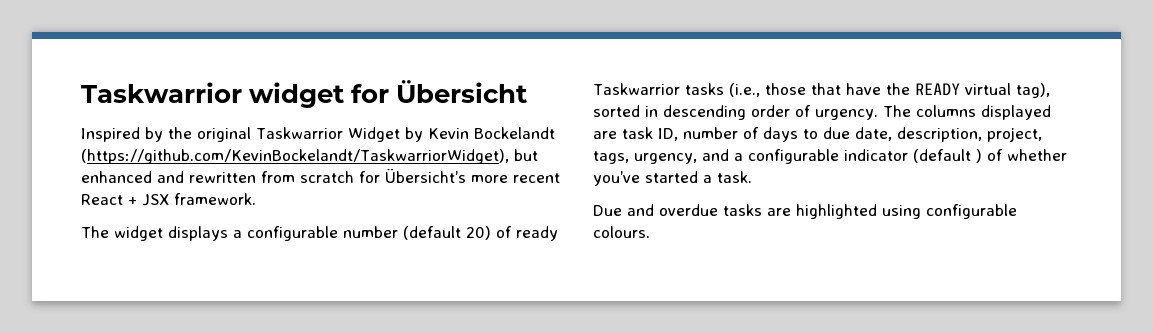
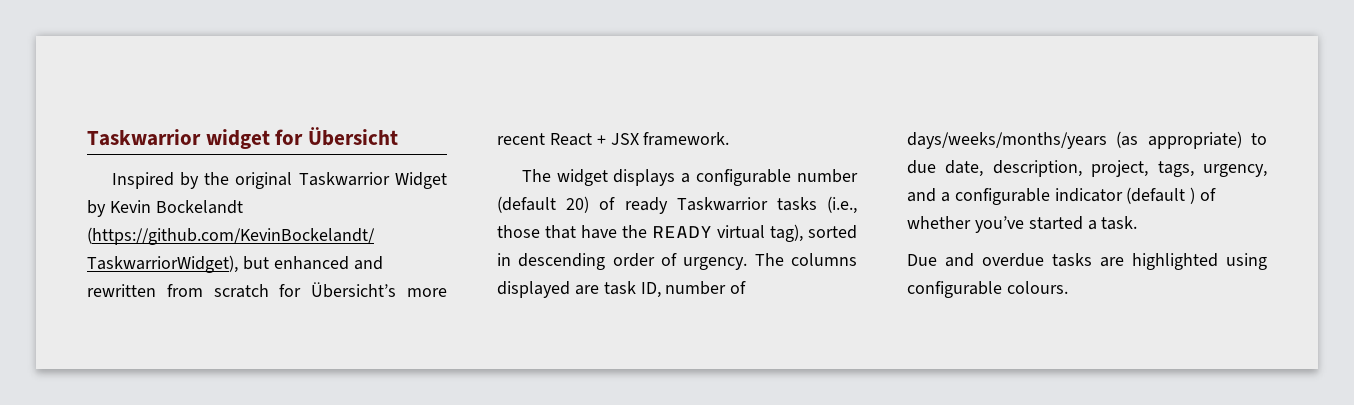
- The columns displayed are task ID, number of days to due date, description, project, tags, urgency, and a configurable indicator (default ) of whether you’ve started a task.
+ The columns displayed are task ID, number of days/weeks/months/years (as appropriate) to due date, description, project, tags, urgency, and a configurable indicator (default ) of whether you’ve started a task.

